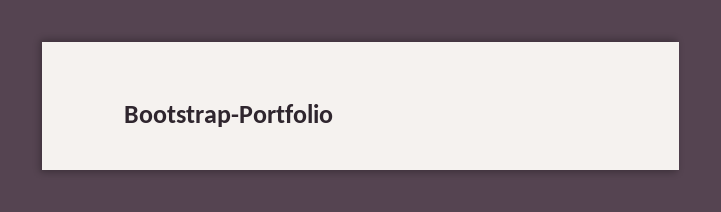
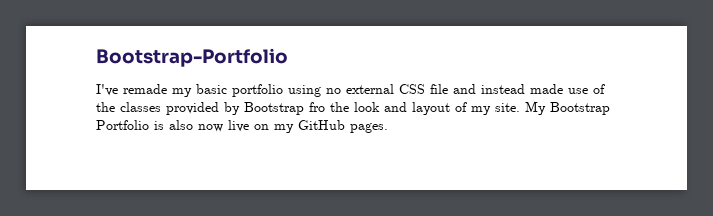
+ I've remade my basic portfolio using no external CSS file and instead made use of the classes provided by Bootstrap fro the look and layout of my site. My Bootstrap Portfolio is also now live on my GitHub pages.

